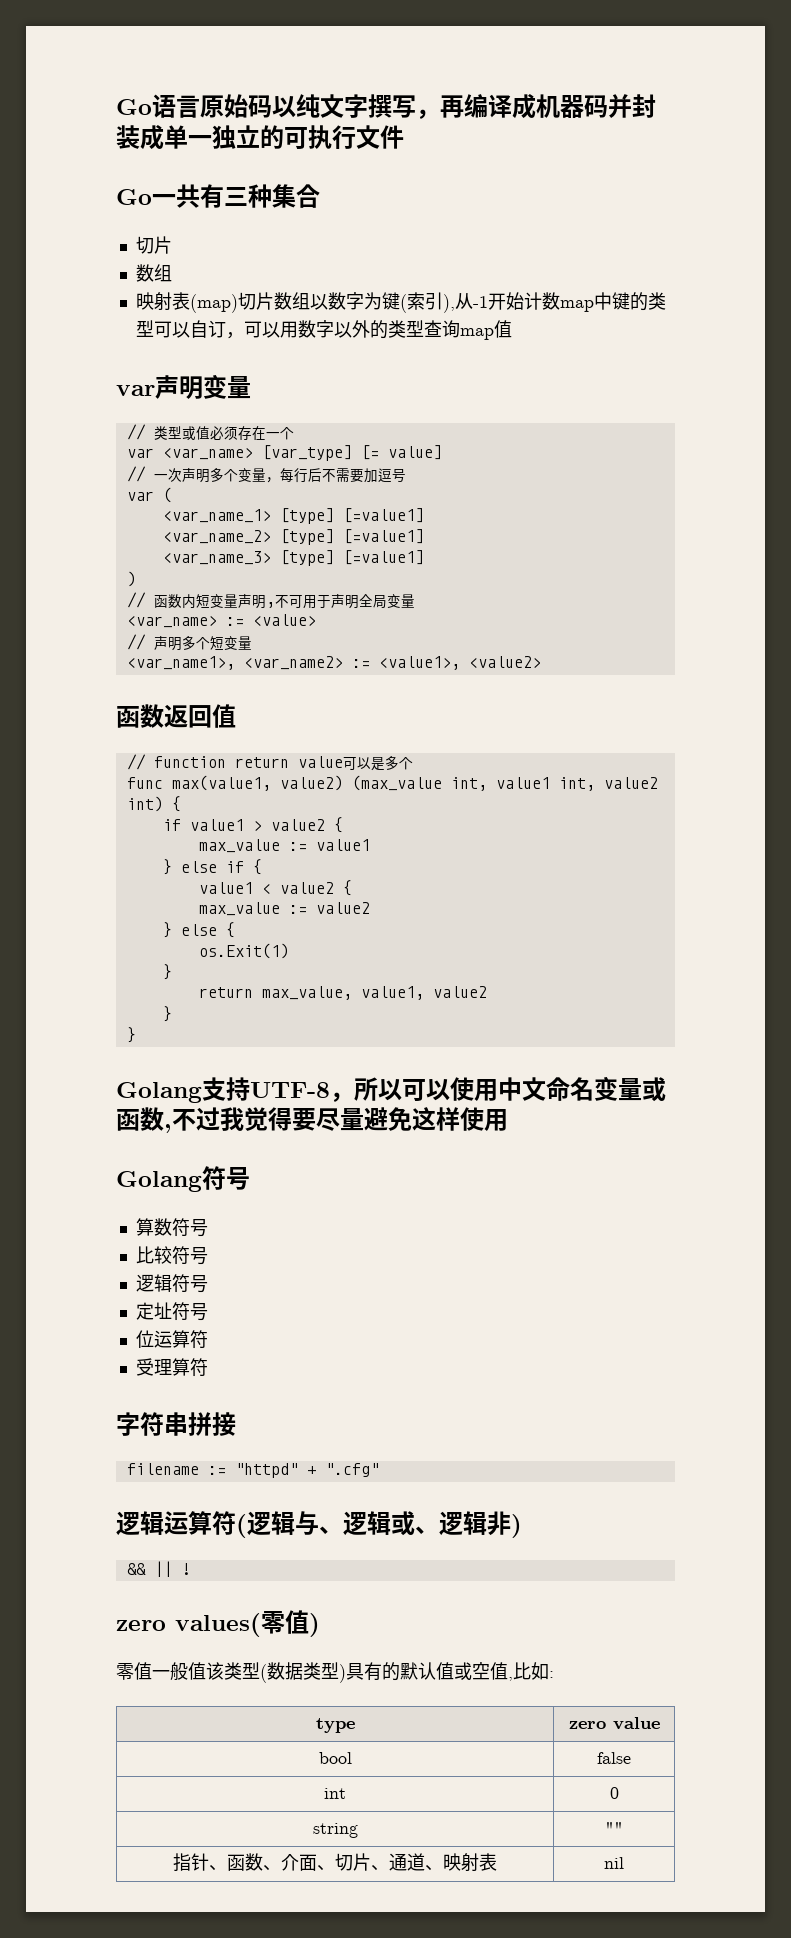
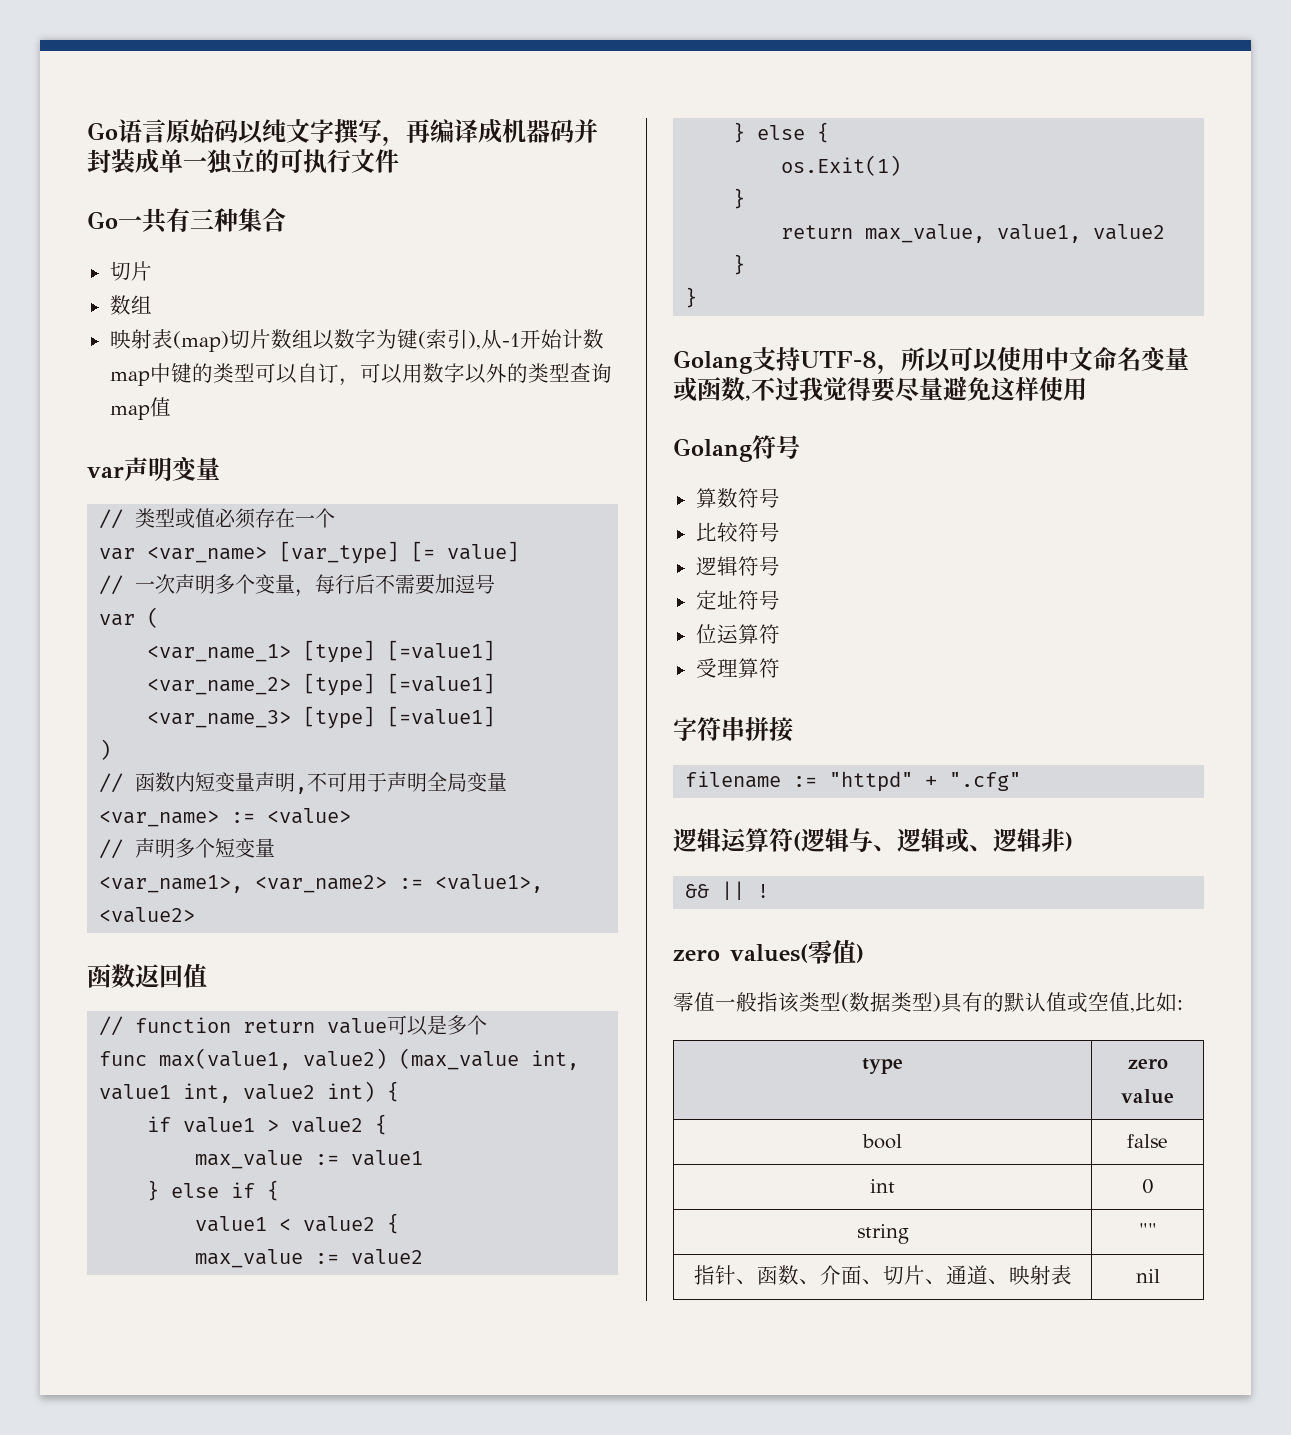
- 零值一般值该类型(数据类型)具有的默认值或空值,比如:
+ 零值一般指该类型(数据类型)具有的默认值或空值,比如:

